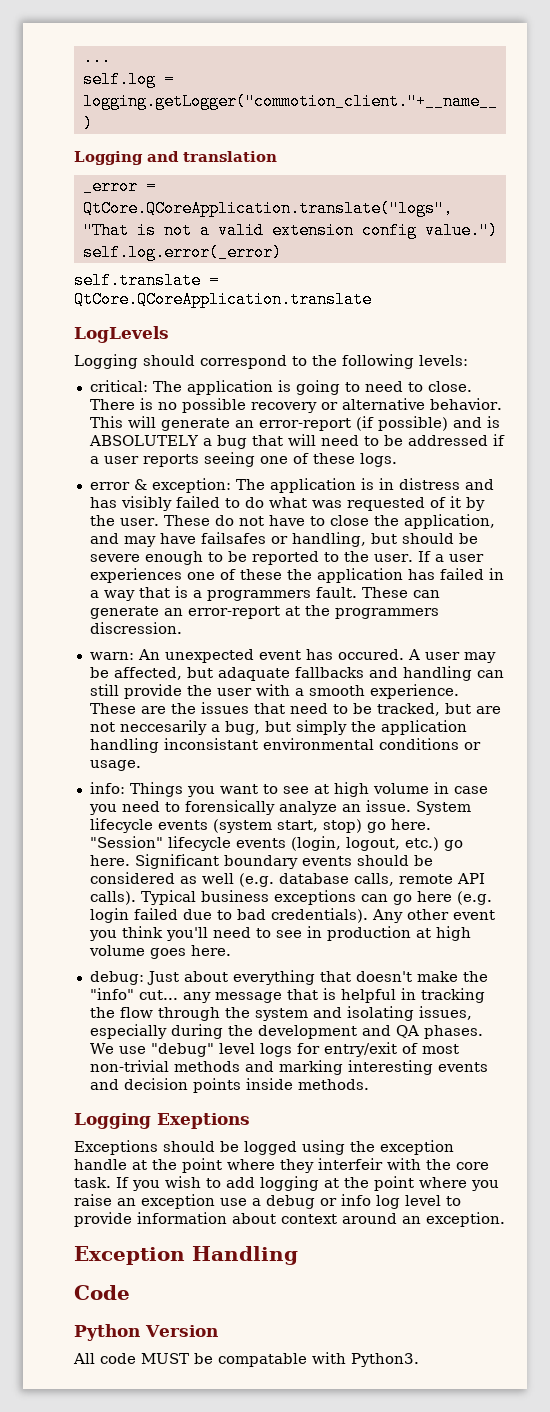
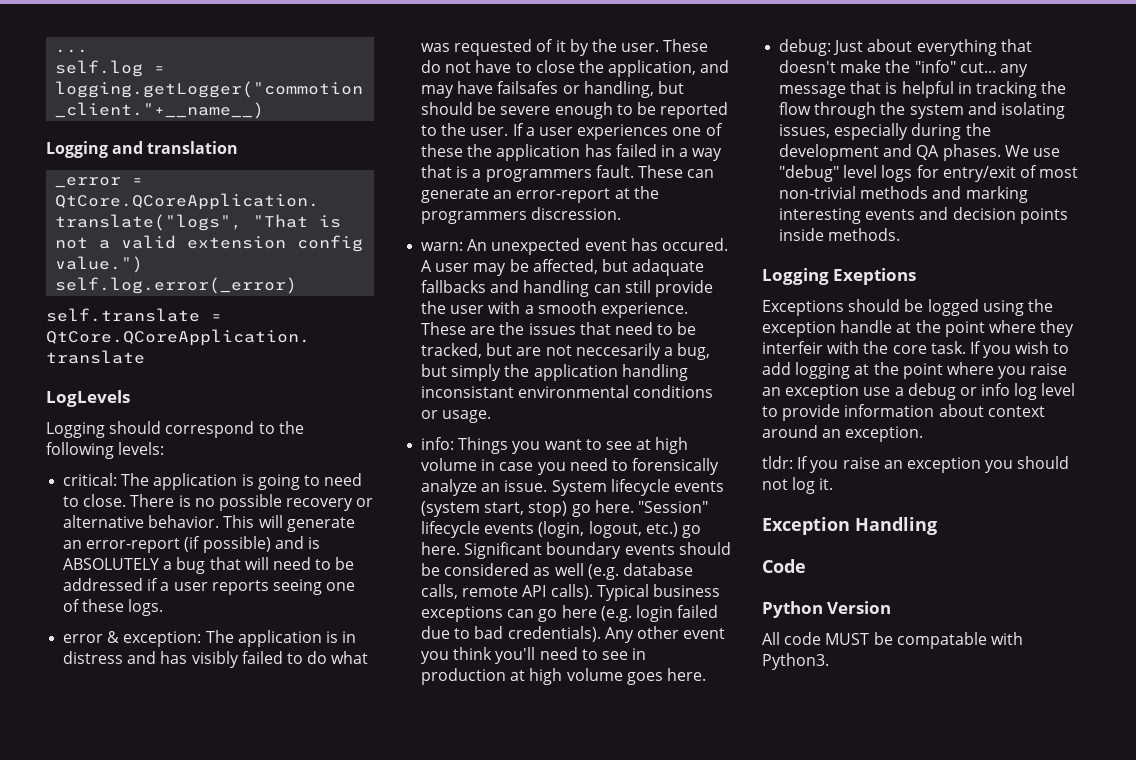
+ tldr: If you raise an exception you should not log it.

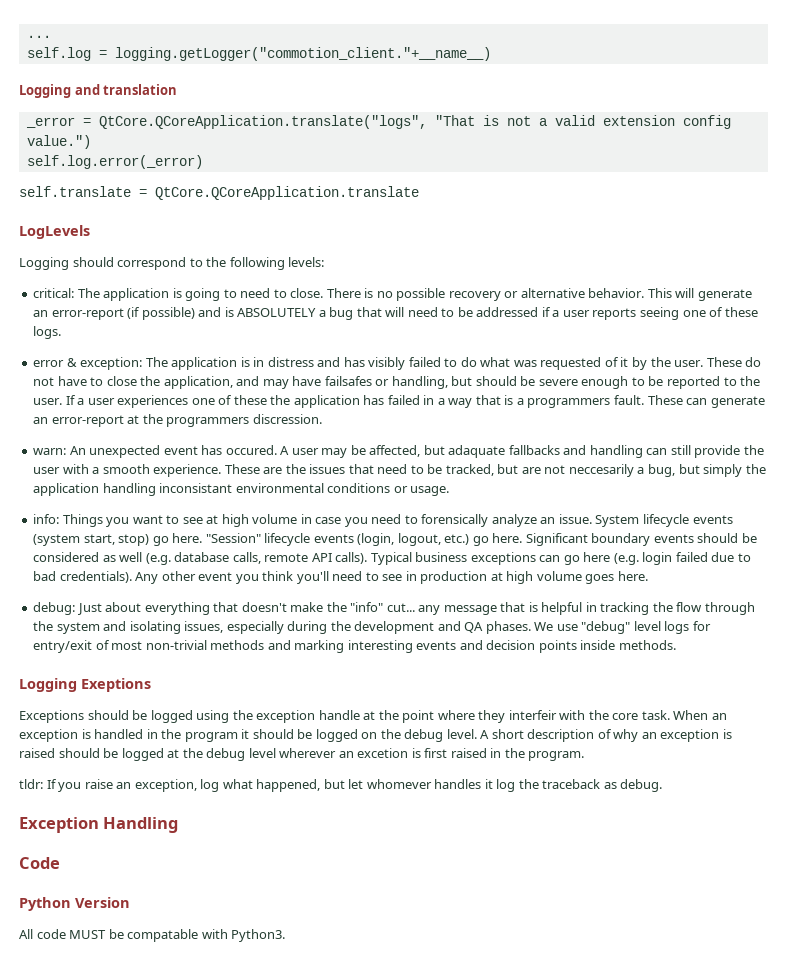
- If you wish to add logging at the point where you raise an exception use a debug or info log level to provide information about context around an exception.
+ When an exception is handled in the program it should be logged on the debug level. A short description of why an exception is raised should be logged at the debug level wherever an excetion is first raised in the program.
- tldr: If you raise an exception you should not log it.
+ tldr: If you raise an exception, log what happened, but let whomever handles it log the traceback as debug.

